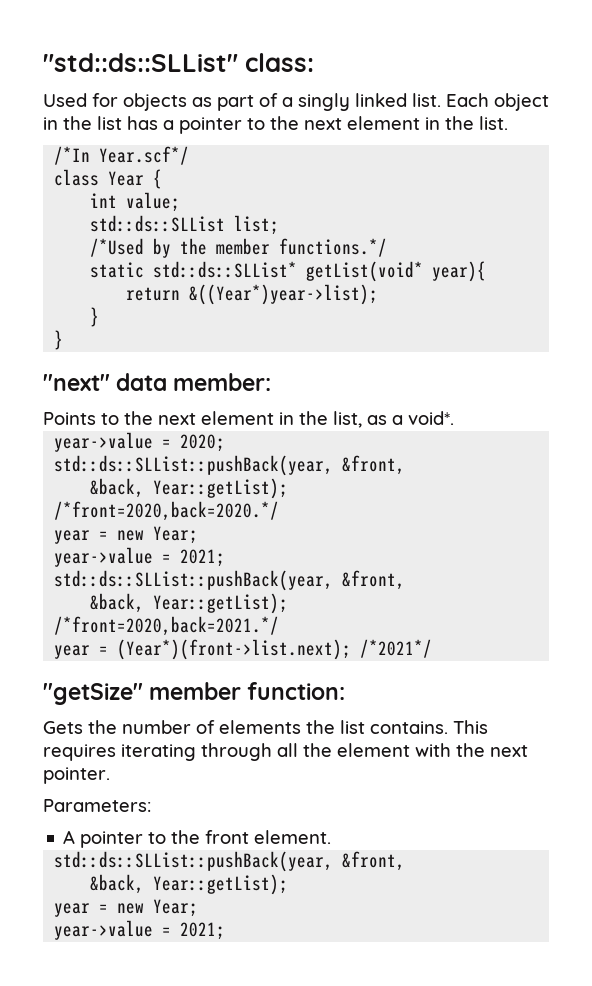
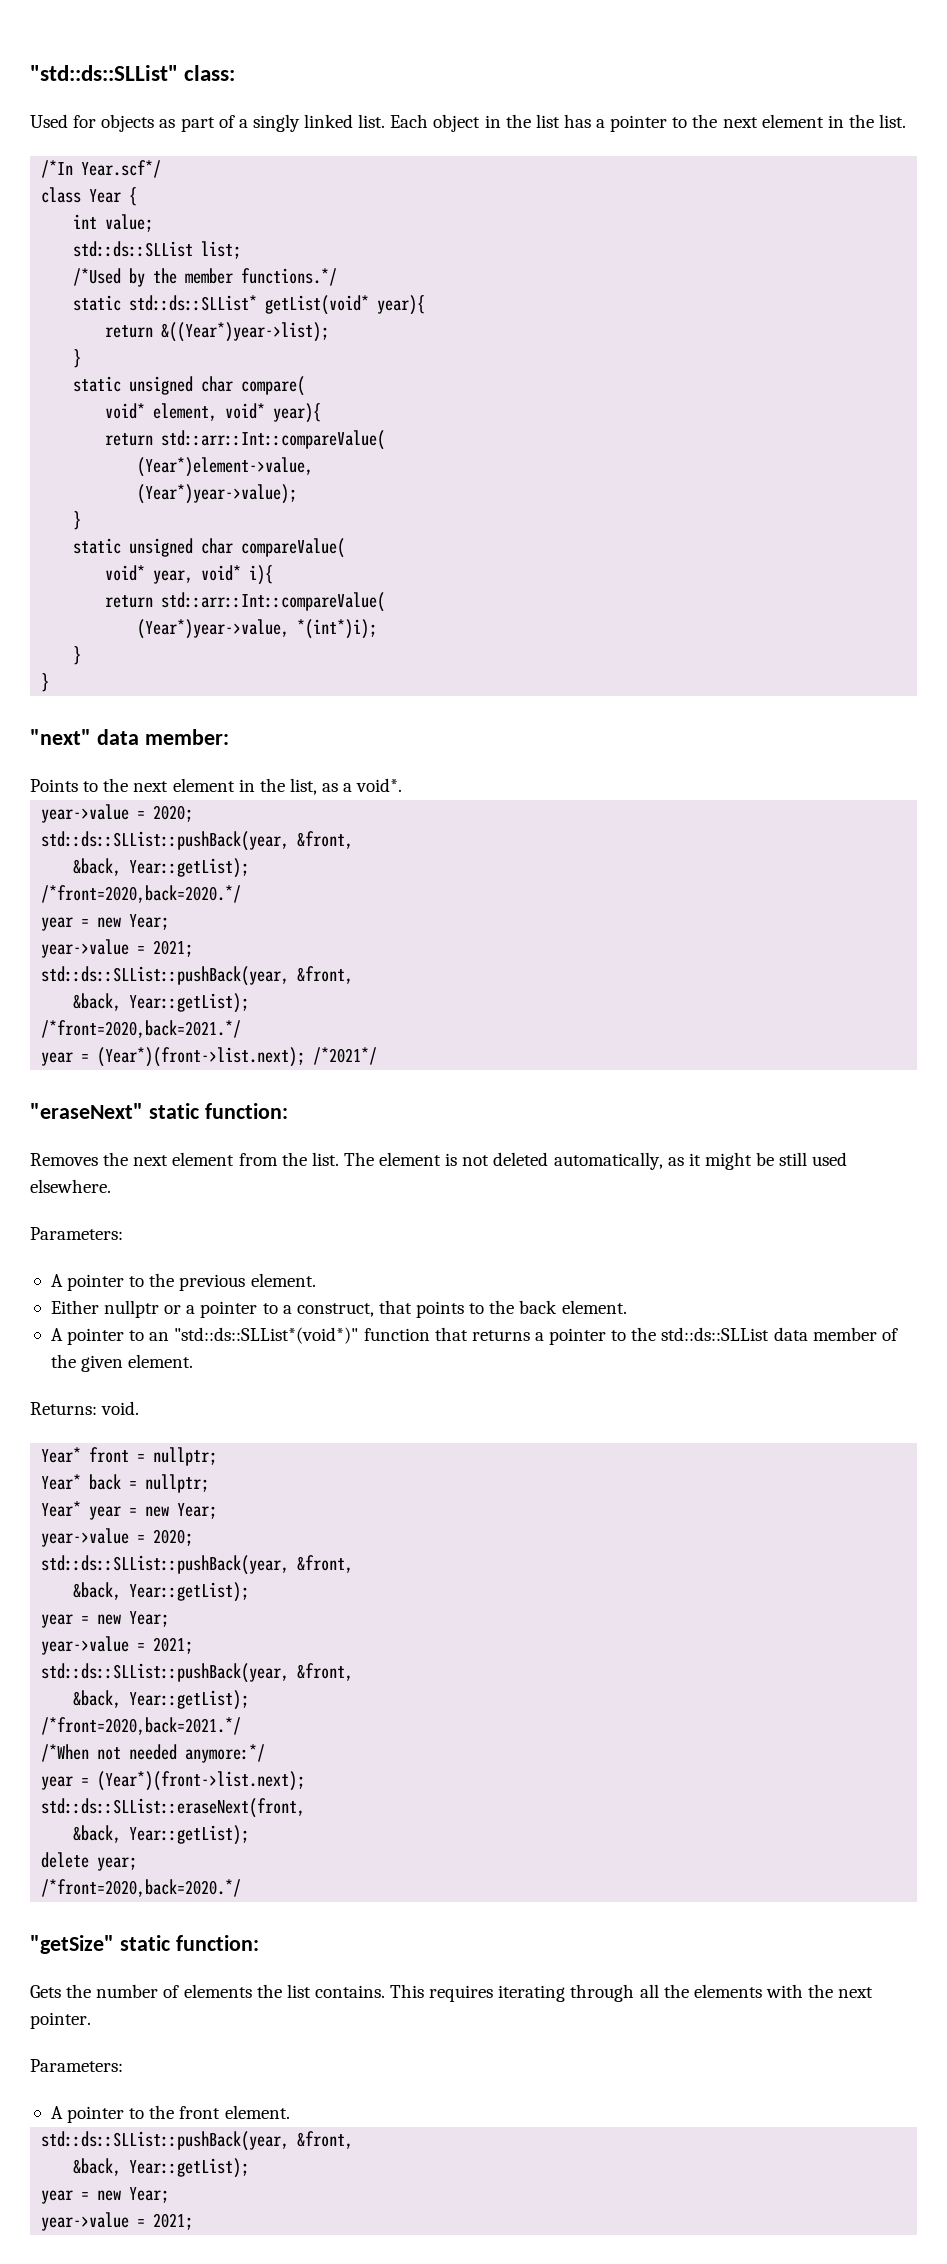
+ static unsigned char compare(
+ void* element, void* year){
+ return std::arr::Int::compareValue(
+ (Year*)element->value,
+ (Year*)year->value);
+ }
+ static unsigned char compareValue(
+ void* year, void* i){
+ return std::arr::Int::compareValue(
+ (Year*)year->value, *(int*)i);
+ }
+ "eraseNext" static function:
+ Removes the next element from the list. The element is not deleted automatically, as it might be still used elsewhere.
+ Parameters:
+ A pointer to the previous element.
+ Either nullptr or a pointer to a construct, that points to the back element.
+ A pointer to an "std::ds::SLList*(void*)" function that returns a pointer to the std::ds::SLList data member of the given element.
+ Returns: void.
+ Year* front = nullptr;
+ Year* back = nullptr;
+ Year* year = new Year;
+ year->value = 2020;
+ std::ds::SLList::pushBack(year, &front,
+ &back, Year::getList);
+ year = new Year;
+ year->value = 2021;
+ std::ds::SLList::pushBack(year, &front,
+ &back, Year::getList);
+ /*front=2020,back=2021.*/
+ /*When not needed anymore:*/
+ year = (Year*)(front->list.next);
+ std::ds::SLList::eraseNext(front,
+ &back, Year::getList);
+ delete year;
+ /*front=2020,back=2020.*/
- "getSize" member function:
+ "getSize" static function:
- This requires iterating through all the element with the next pointer.
+ This requires iterating through all the elements with the next pointer.

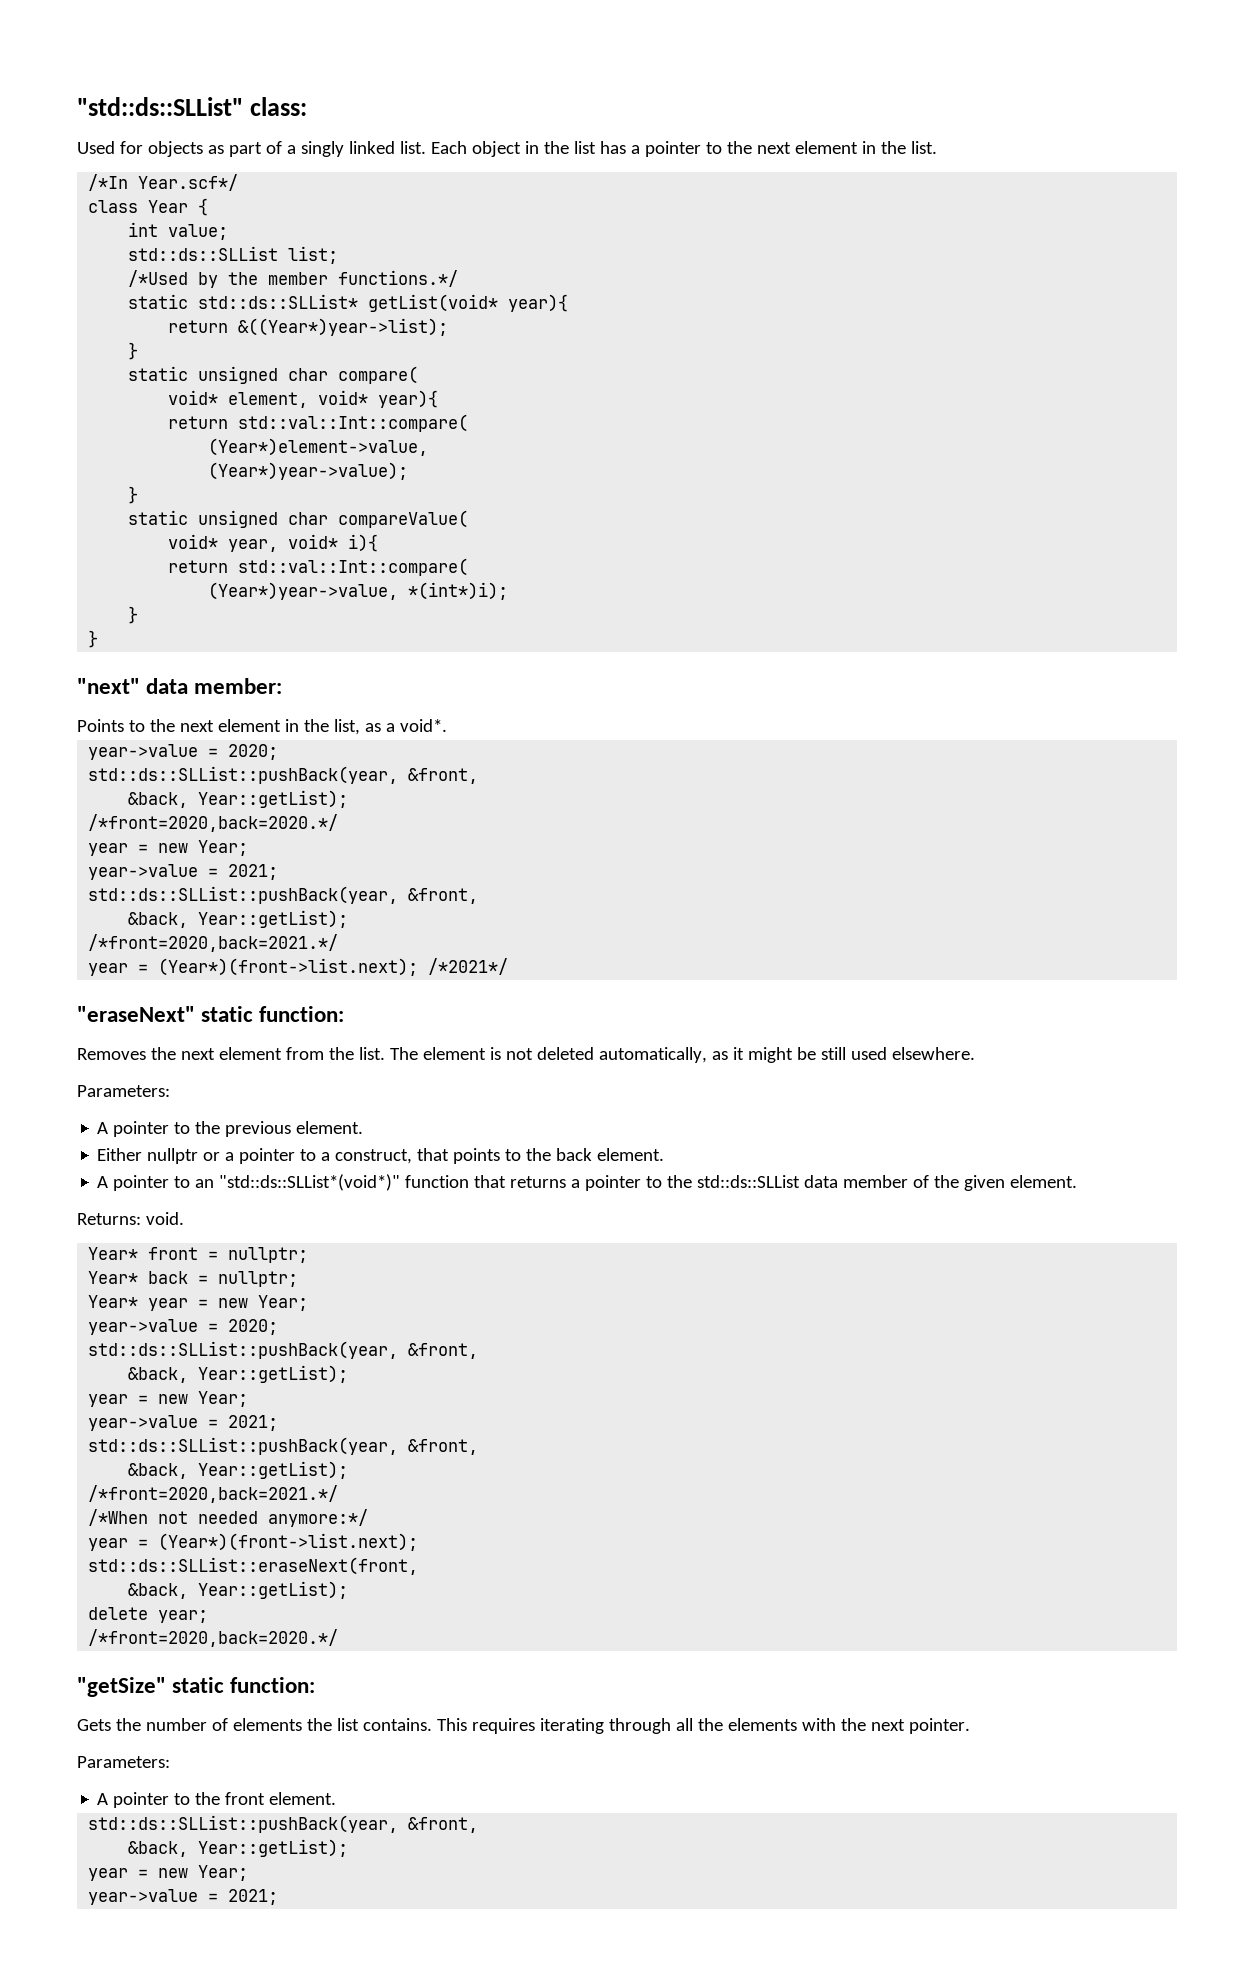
  void* element, void* year){
- return std::arr::Int::compareValue(
+ return std::val::Int::compare(
  void* year, void* i){
- return std::arr::Int::compareValue(
+ return std::val::Int::compare(

